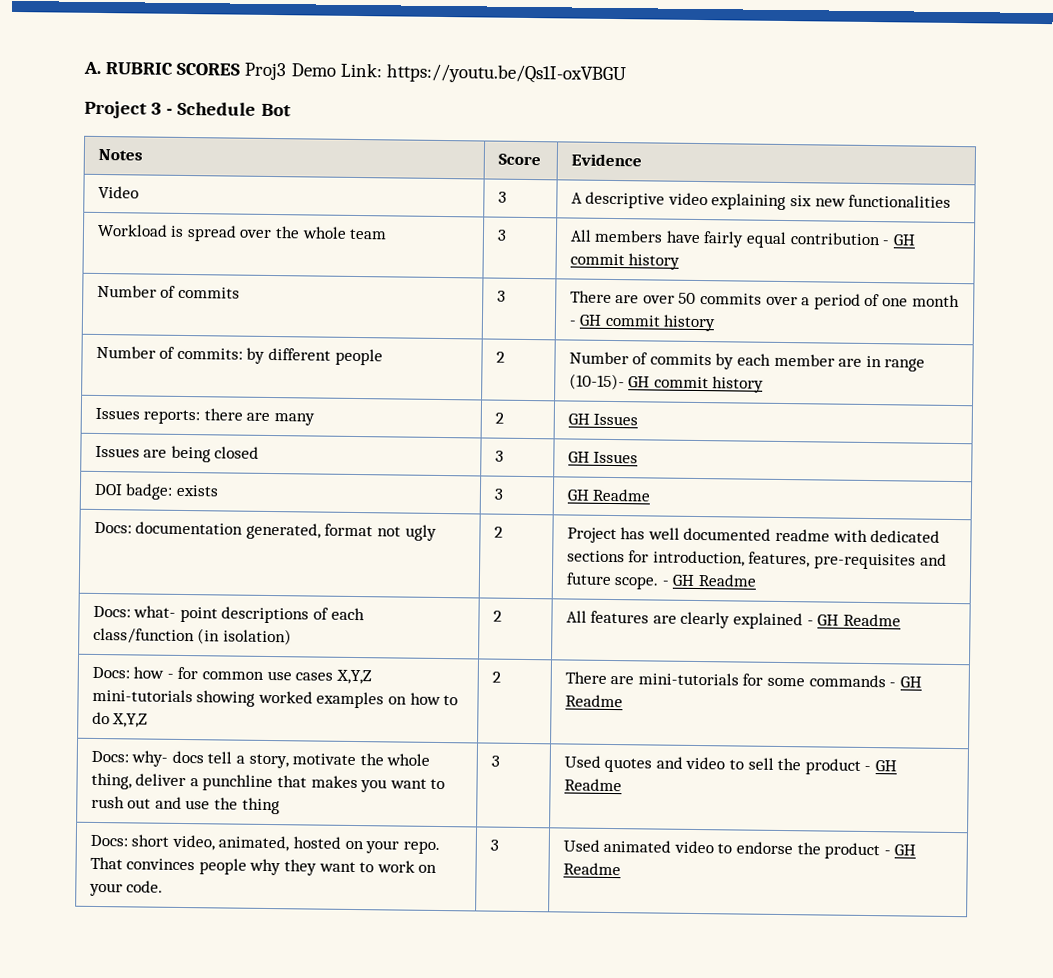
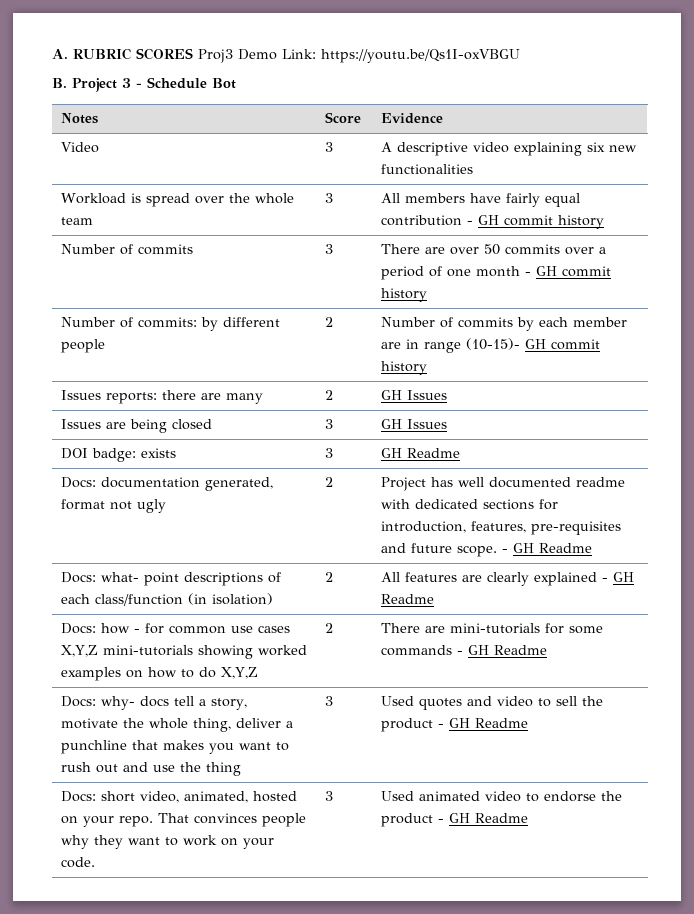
- Project 3 - Schedule Bot
+ B. Project 3 - Schedule Bot

